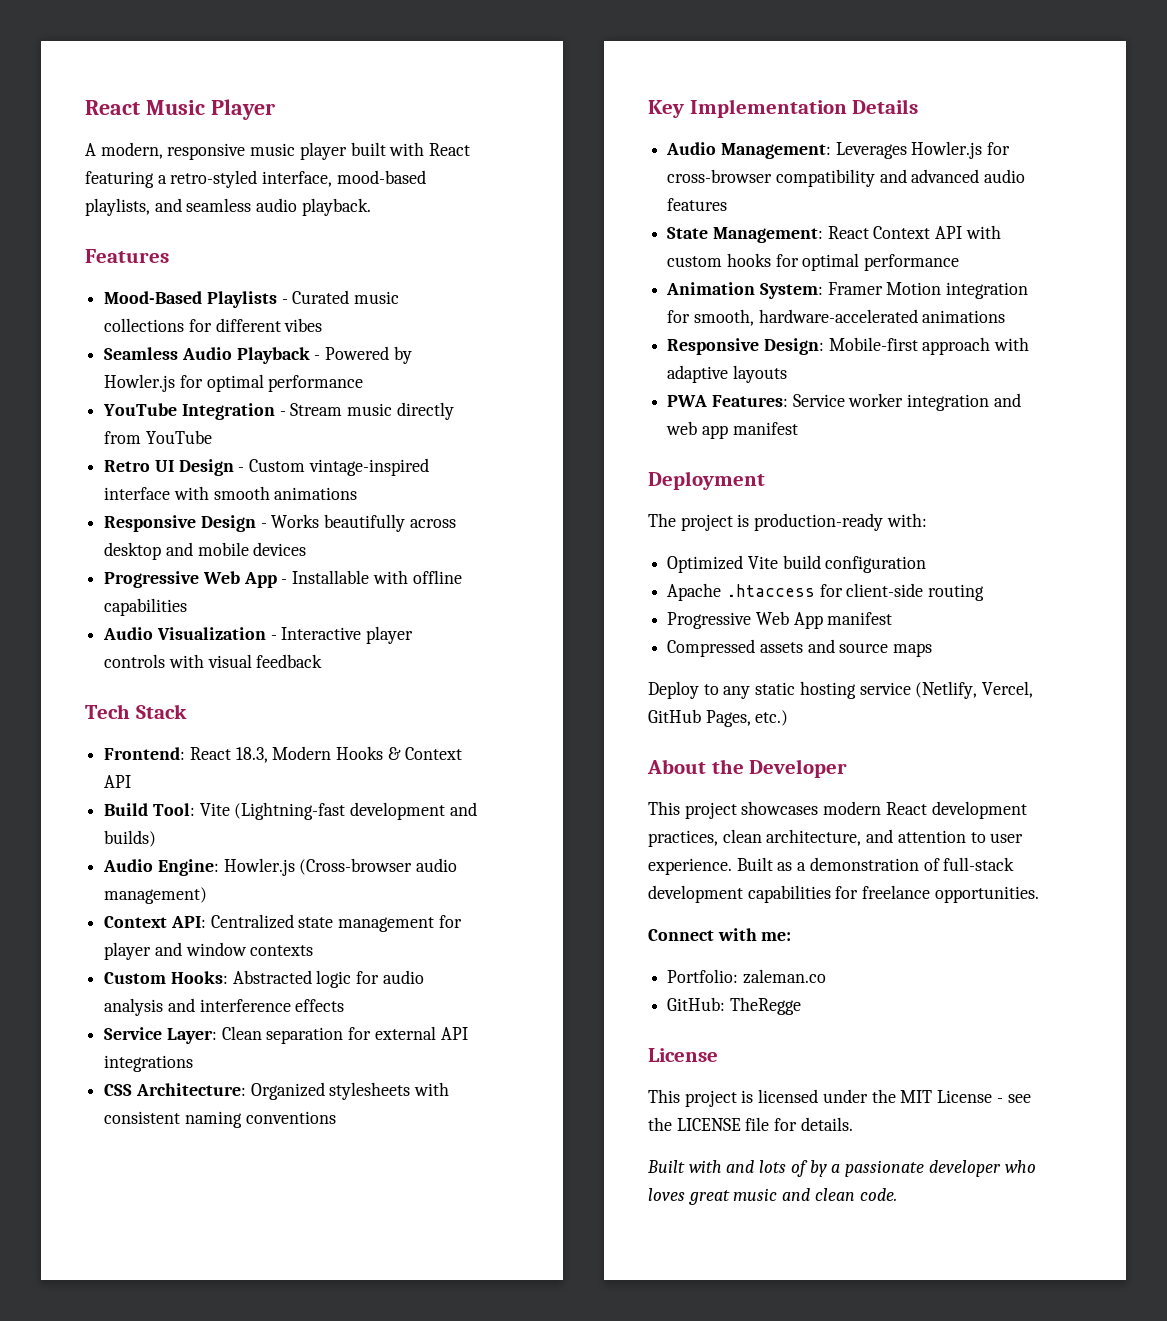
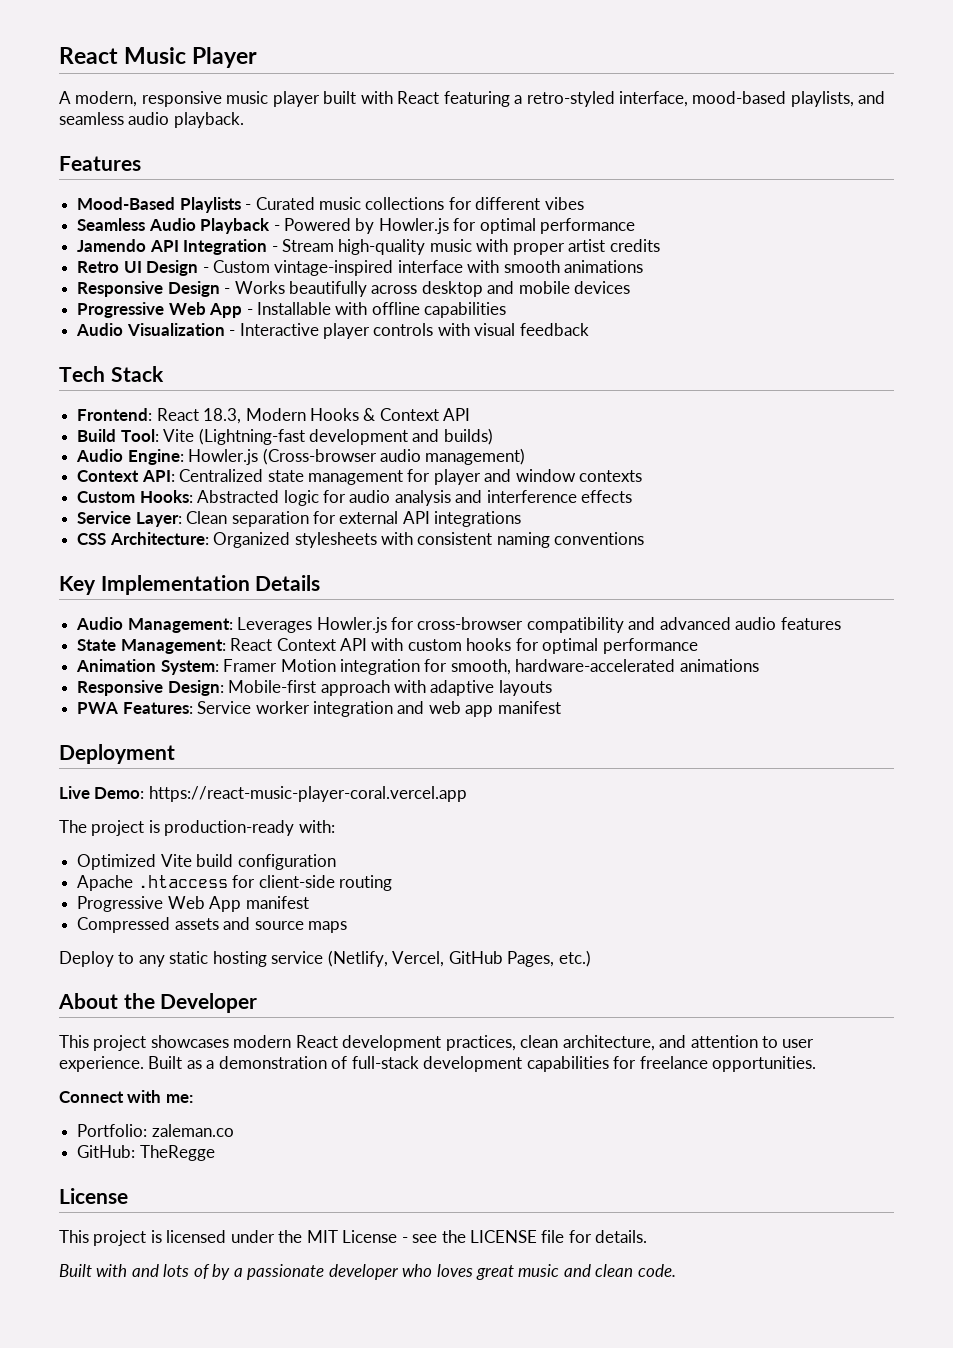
- YouTube Integration - Stream music directly from YouTube
+ Jamendo API Integration - Stream high-quality music with proper artist credits
+ Live Demo: https://react-music-player-coral.vercel.app

